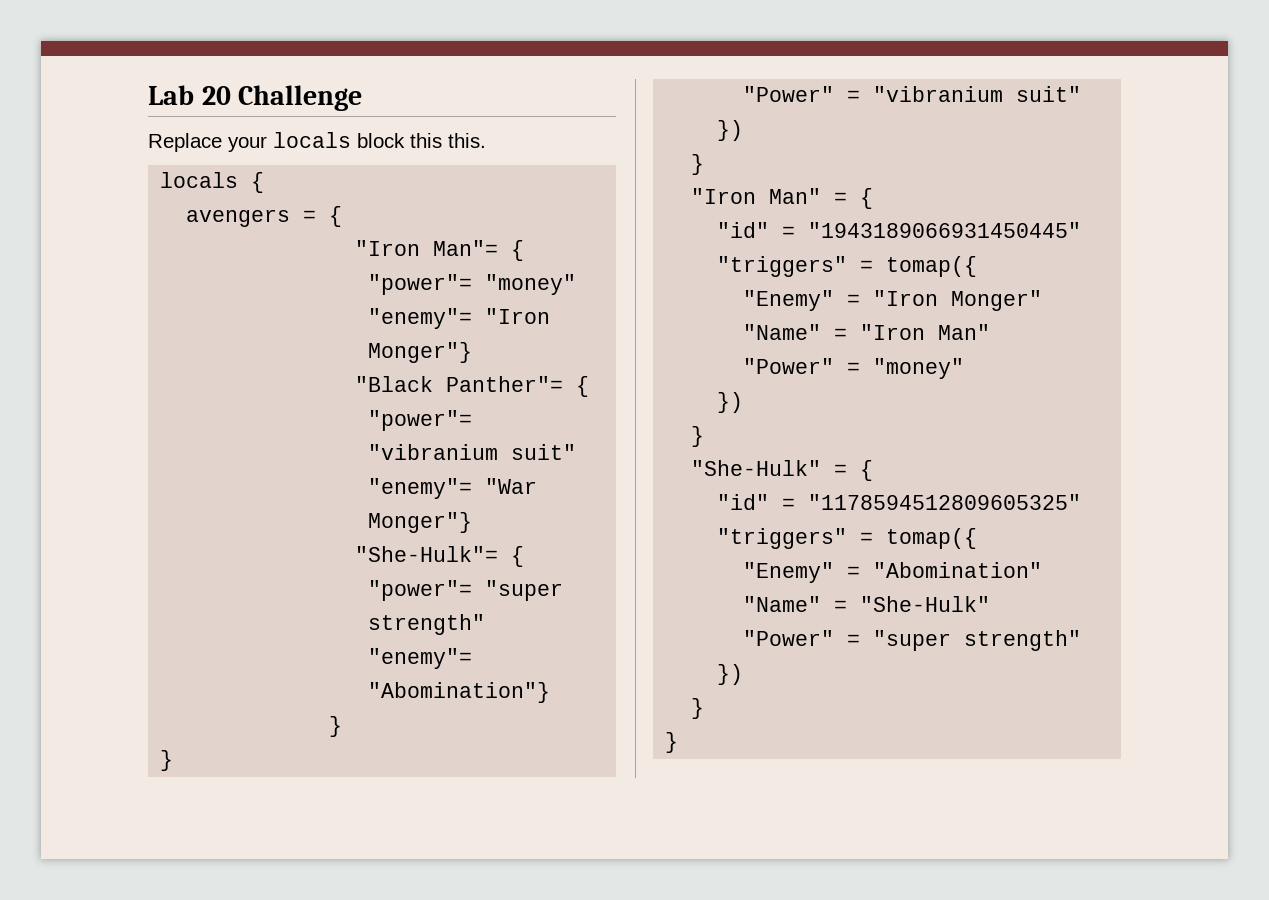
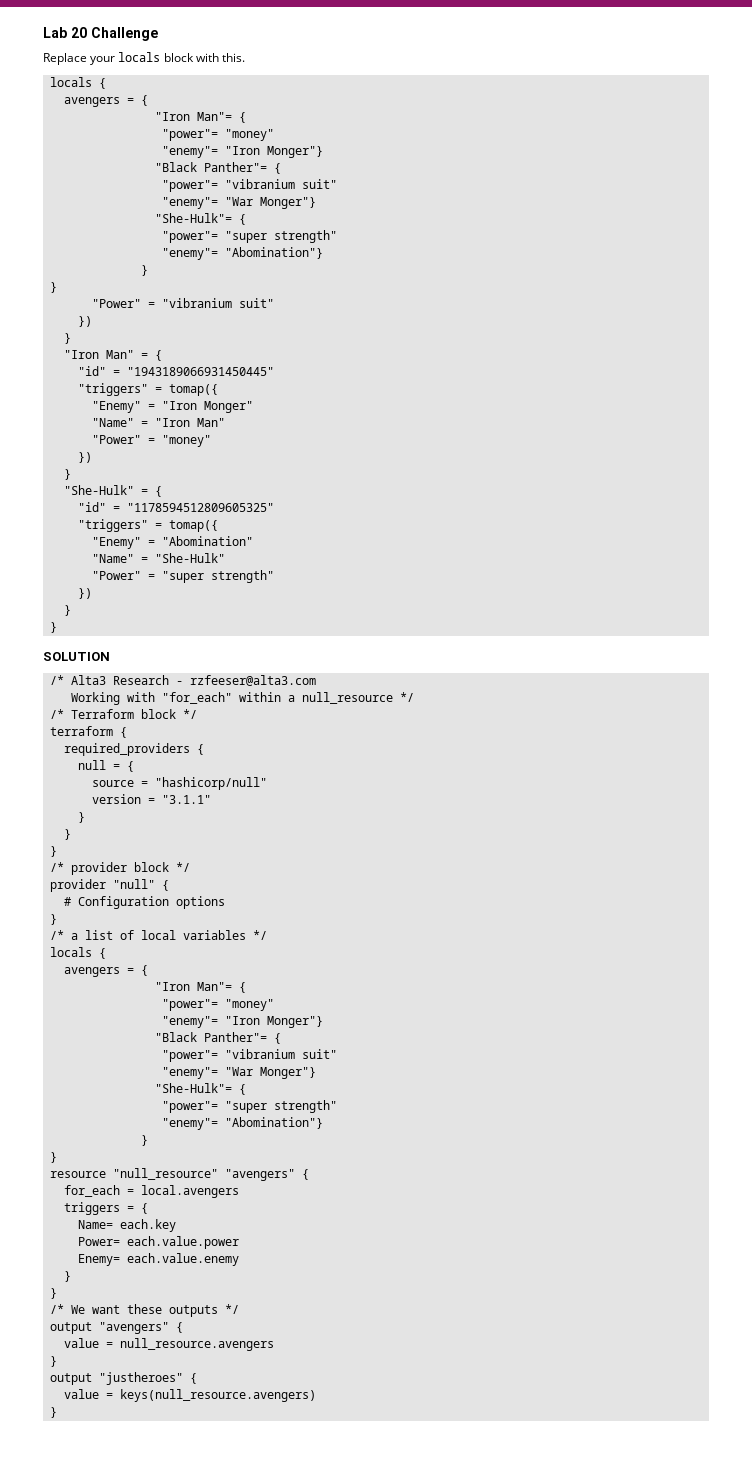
- Replace your locals block this this.
+ Replace your locals block with this.
+ SOLUTION
+ /* Alta3 Research - rzfeeser@alta3.com
+ Working with "for_each" within a null_resource */
+ /* Terraform block */
+ terraform {
+ required_providers {
+ null = {
+ source = "hashicorp/null"
+ version = "3.1.1"
+ }
+ }
+ }
+ /* provider block */
+ provider "null" {
+ # Configuration options
+ }
+ /* a list of local variables */
+ locals {
+ avengers = {
+ "Iron Man"= {
+ "power"= "money"
+ "enemy"= "Iron Monger"}
+ "Black Panther"= {
+ "power"= "vibranium suit"
+ "enemy"= "War Monger"}
+ "She-Hulk"= {
+ "power"= "super strength"
+ "enemy"= "Abomination"}
+ }
+ }
+ resource "null_resource" "avengers" {
+ for_each = local.avengers
+ triggers = {
+ Name= each.key
+ Power= each.value.power
+ Enemy= each.value.enemy
+ }
+ }
+ /* We want these outputs */
+ output "avengers" {
+ value = null_resource.avengers
+ }
+ output "justheroes" {
+ value = keys(null_resource.avengers)
+ }

